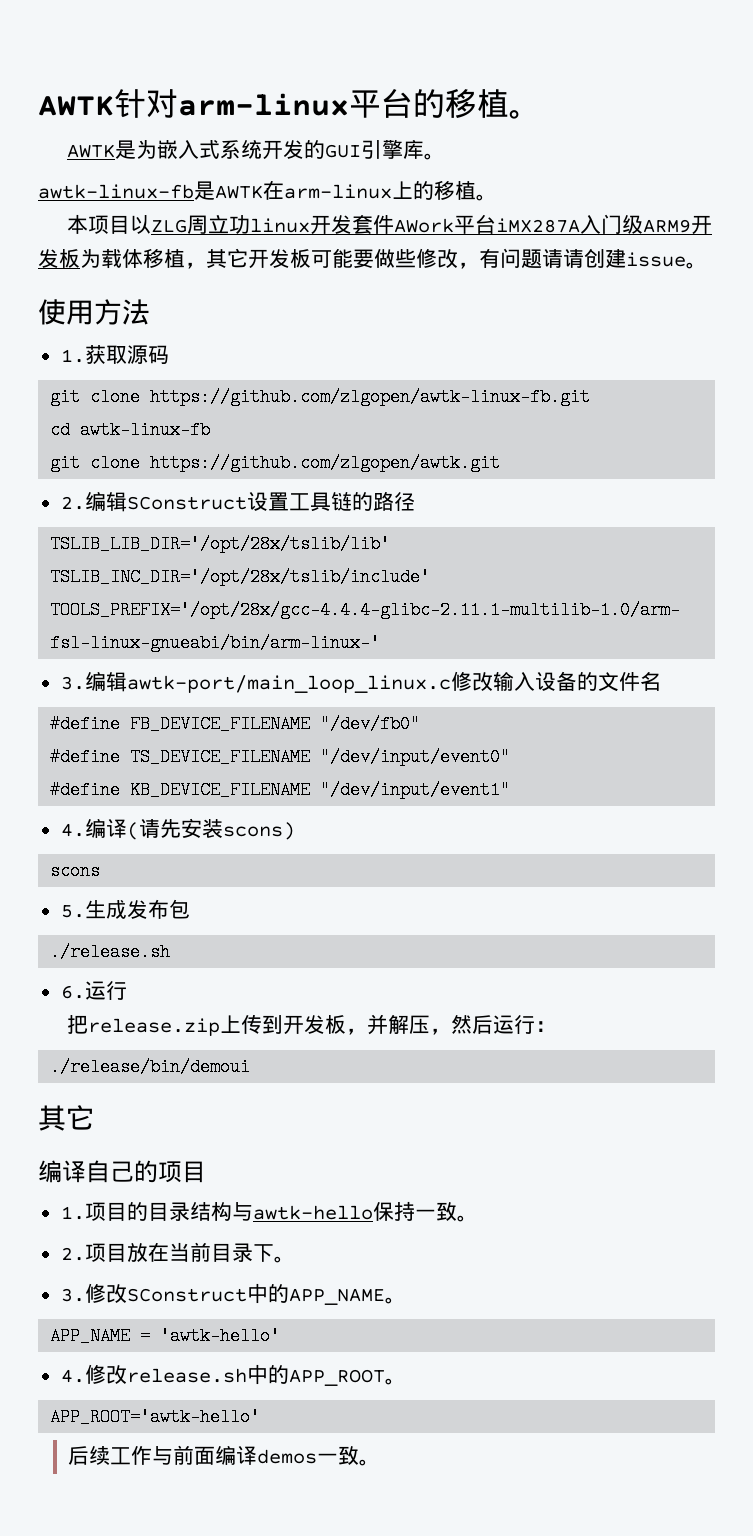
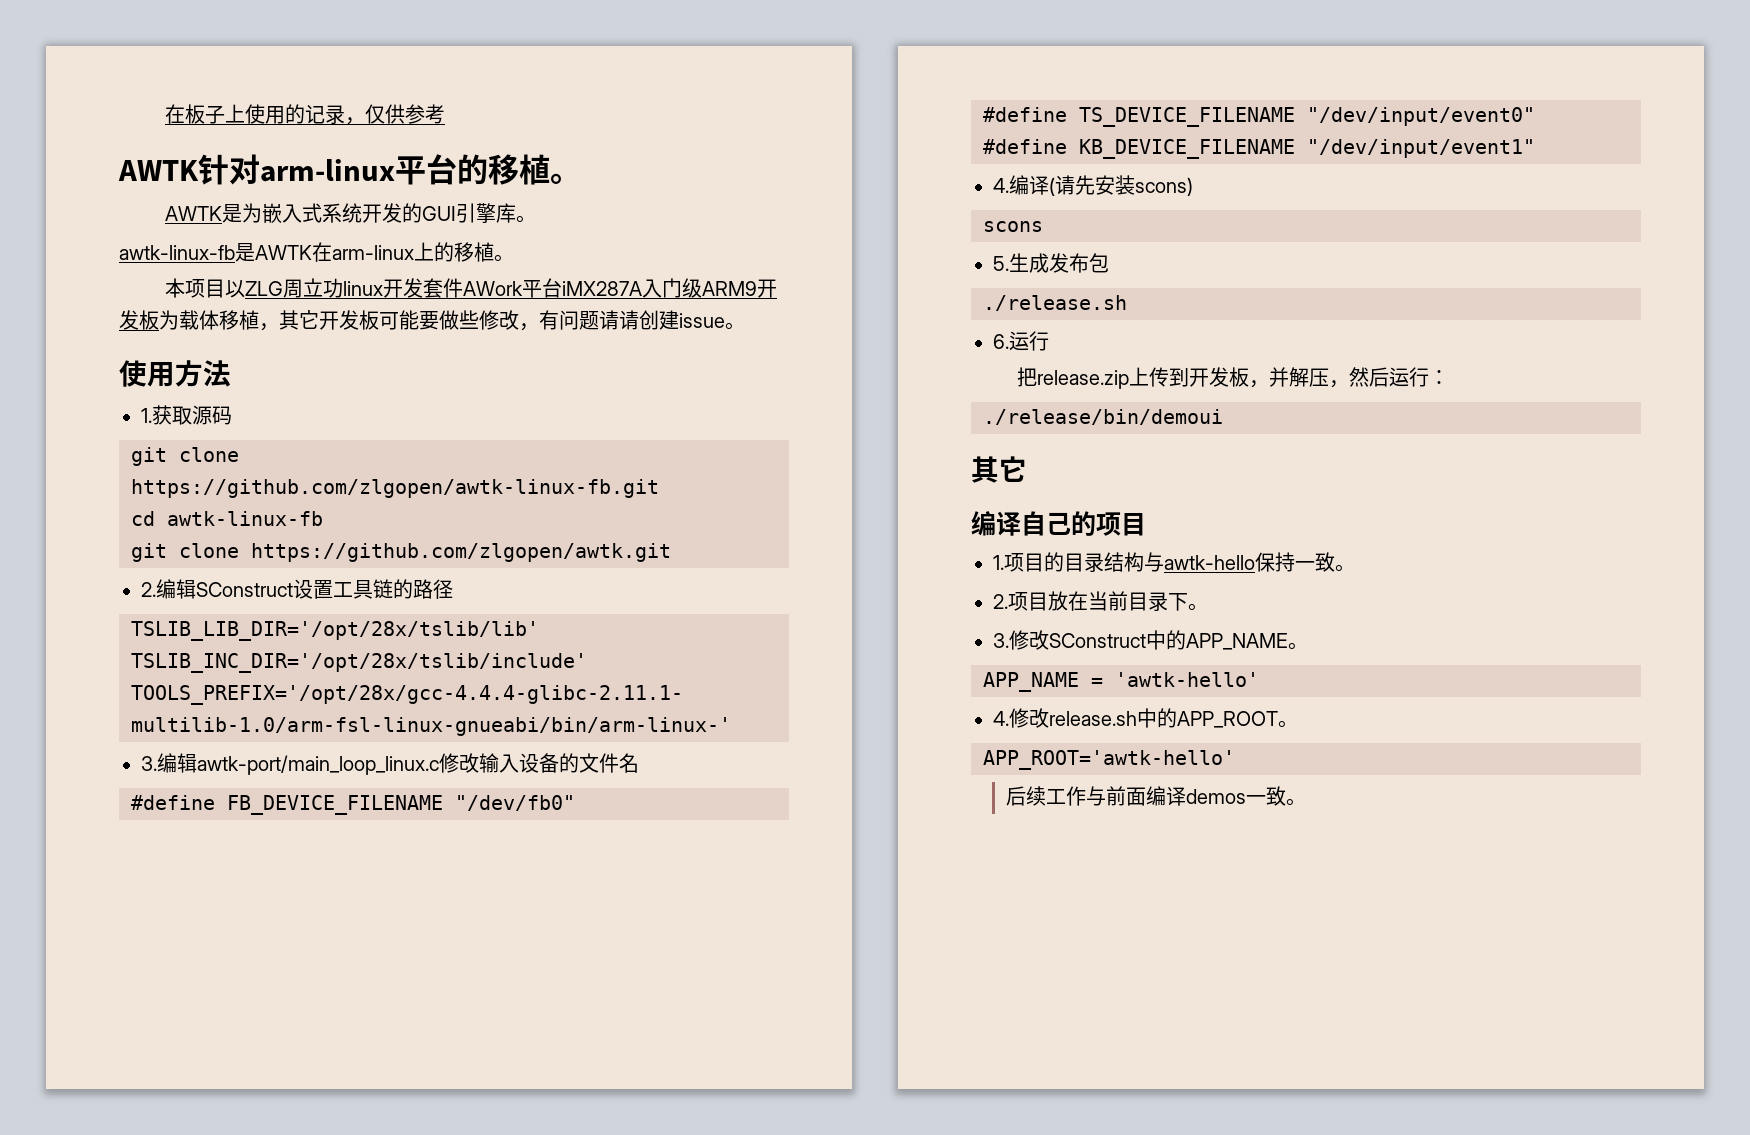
+ 在板子上使用的记录，仅供参考

